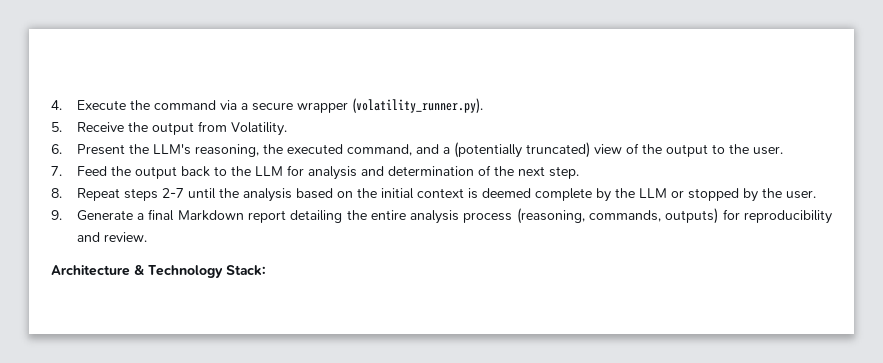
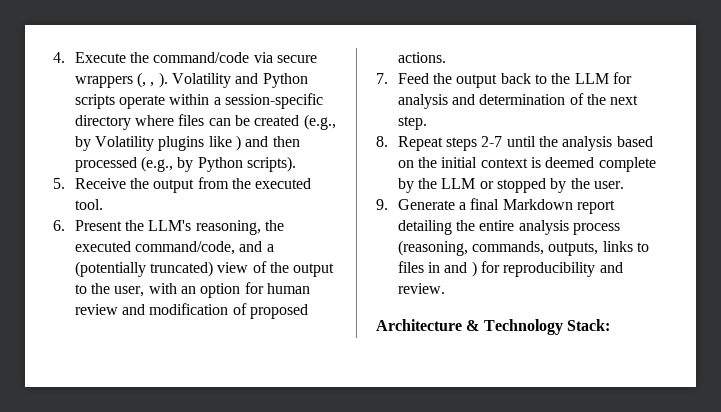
- 4. Execute the command via a secure wrapper (volatility_runner.py).
+ 4. Execute the command/code via secure wrappers (, , ). Volatility and Python scripts operate within a session-specific directory where files can be created (e.g., by Volatility plugins like ) and then processed (e.g., by Python scripts).
- 5. Receive the output from Volatility.
+ 5. Receive the output from the executed tool.
- 6. Present the LLM's reasoning, the executed command, and a (potentially truncated) view of the output to the user.
+ 6. Present the LLM's reasoning, the executed command/code, and a (potentially truncated) view of the output to the user, with an option for human review and modification of proposed actions.
- 9. Generate a final Markdown report detailing the entire analysis process (reasoning, commands, outputs) for reproducibility and review.
+ 9. Generate a final Markdown report detailing the entire analysis process (reasoning, commands, outputs, links to files in and ) for reproducibility and review.

